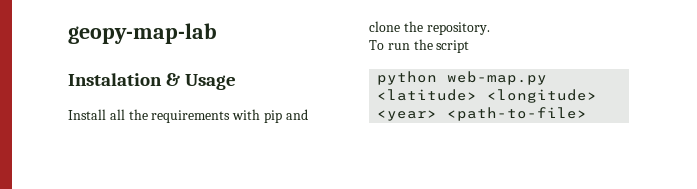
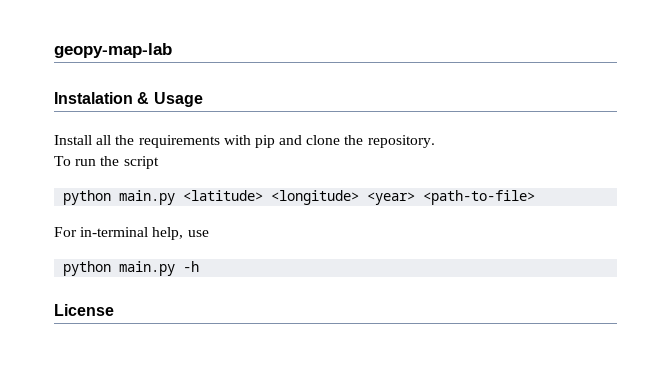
- python web-map.py <latitude> <longitude> <year> <path-to-file>
+ python main.py <latitude> <longitude> <year> <path-to-file>
+ For in-terminal help, use
+ python main.py -h
+ License

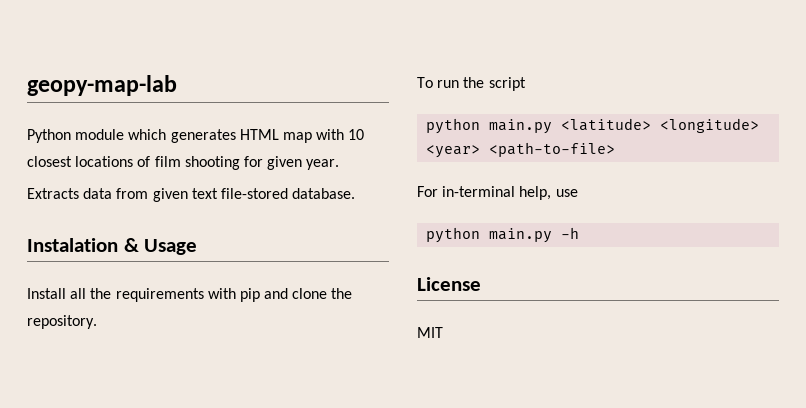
+ Python module which generates HTML map with 10 closest locations of film shooting for given year.
+ Extracts data from given text file-stored database.
+ MIT

